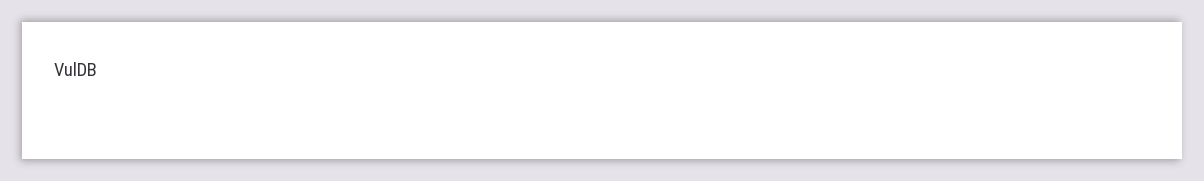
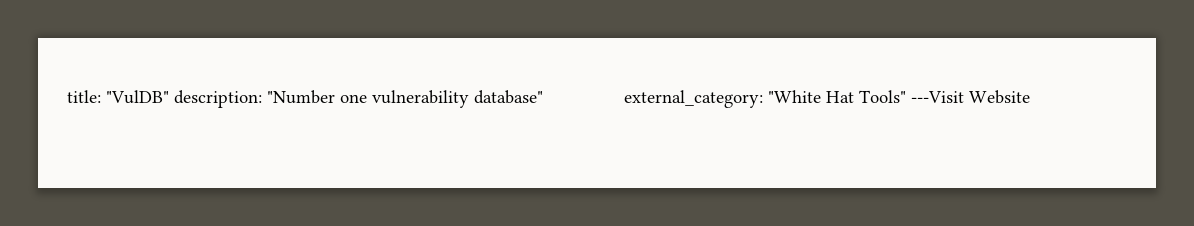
- VulDB
+ title: "VulDB" description: "Number one vulnerability database" external_category: "White Hat Tools" ---Visit Website

